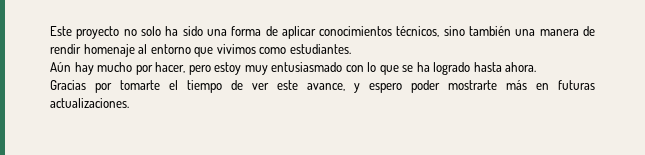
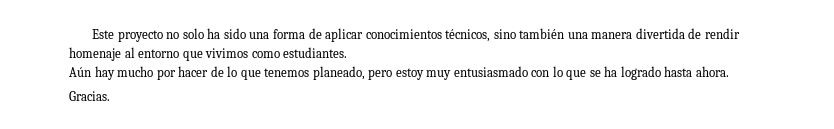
- Este proyecto no solo ha sido una forma de aplicar conocimientos técnicos, sino también una manera de rendir homenaje al entorno que vivimos como estudiantes.
+ Este proyecto no solo ha sido una forma de aplicar conocimientos técnicos, sino también una manera divertida de rendir homenaje al entorno que vivimos como estudiantes.
- Aún hay mucho por hacer, pero estoy muy entusiasmado con lo que se ha logrado hasta ahora.
+ Aún hay mucho por hacer de lo que tenemos planeado, pero estoy muy entusiasmado con lo que se ha logrado hasta ahora.
- Gracias por tomarte el tiempo de ver este avance, y espero poder mostrarte más en futuras actualizaciones.
+ Gracias.

